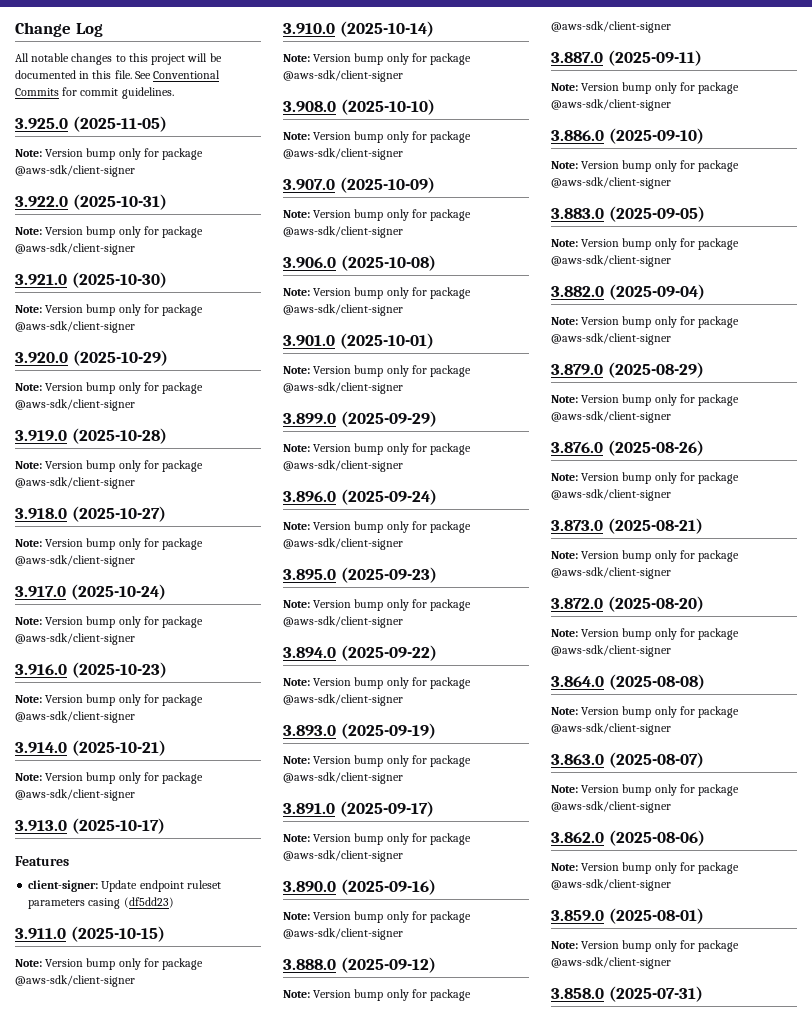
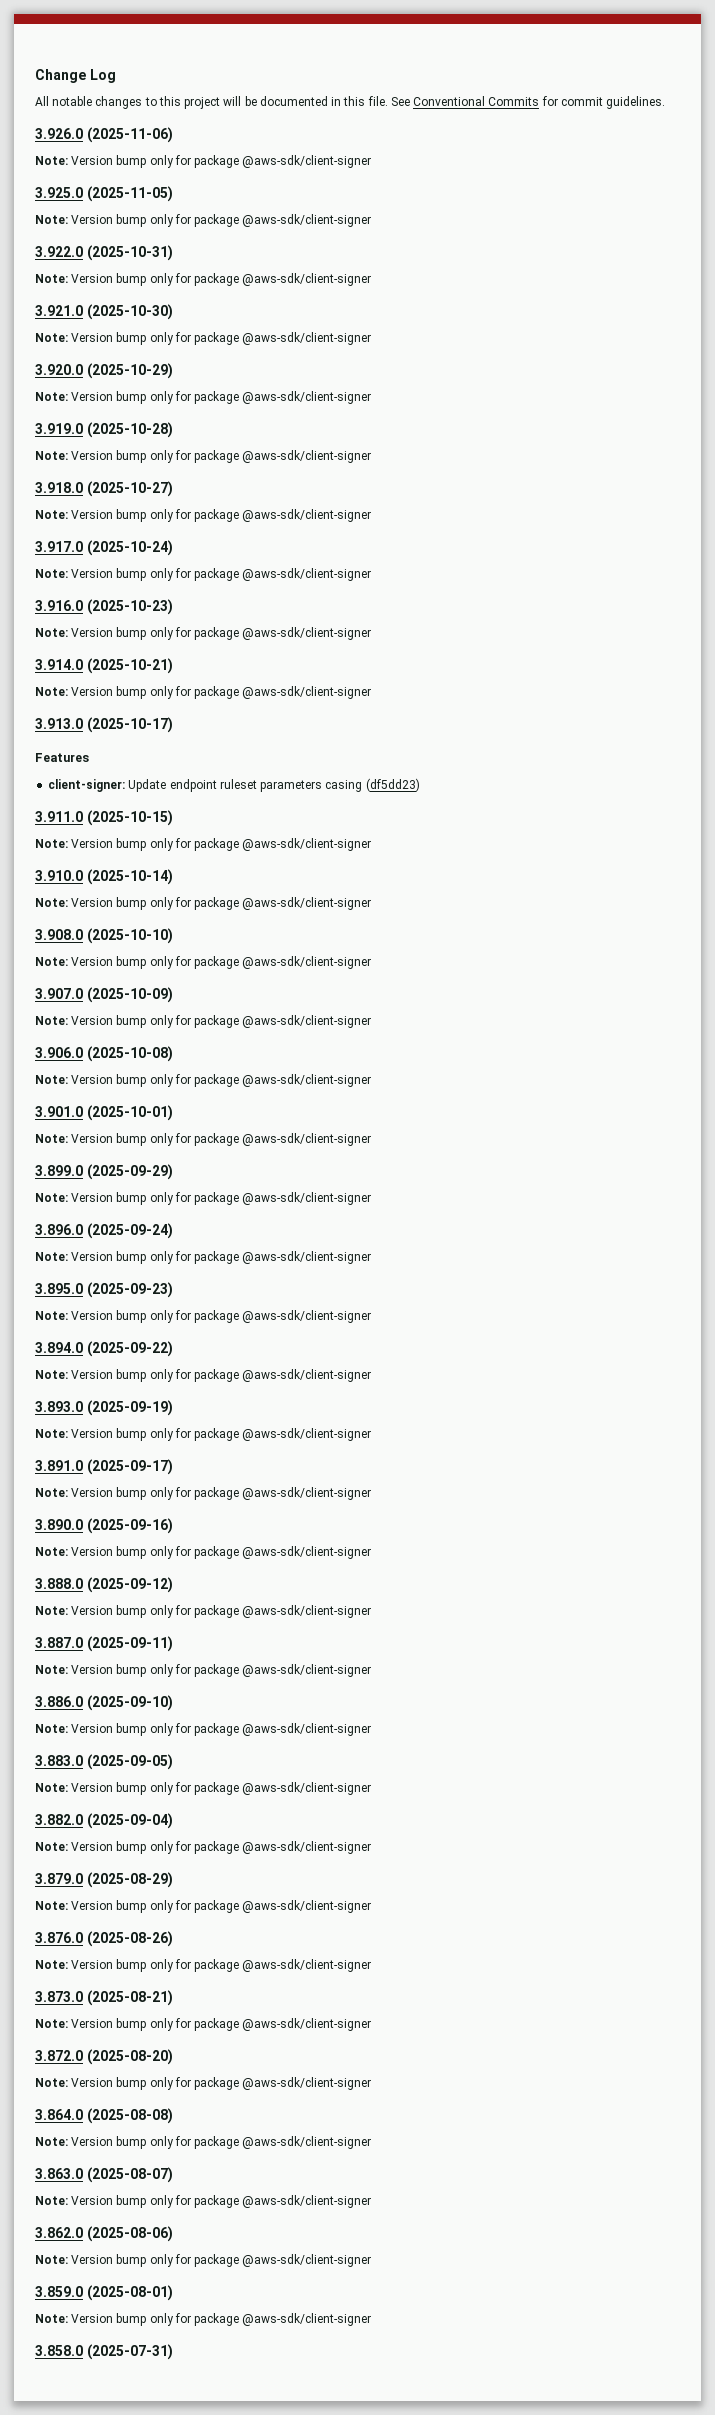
+ 3.926.0 (2025-11-06)
+ Note: Version bump only for package @aws-sdk/client-signer

